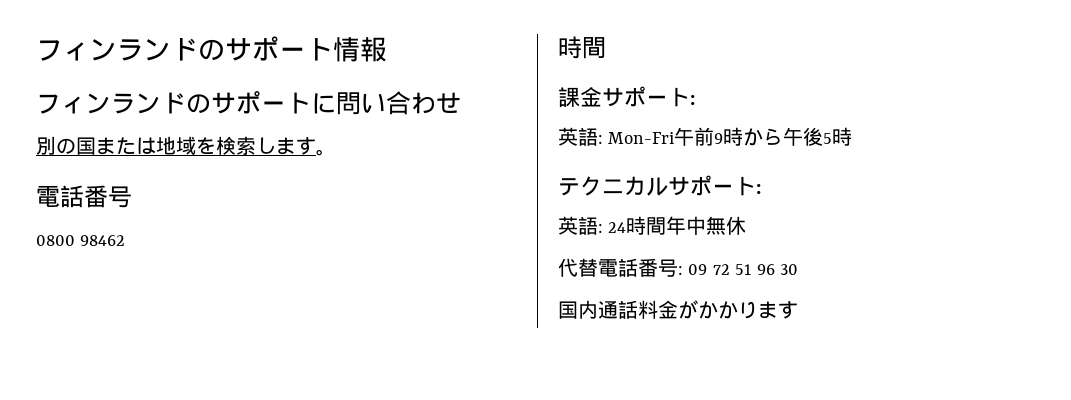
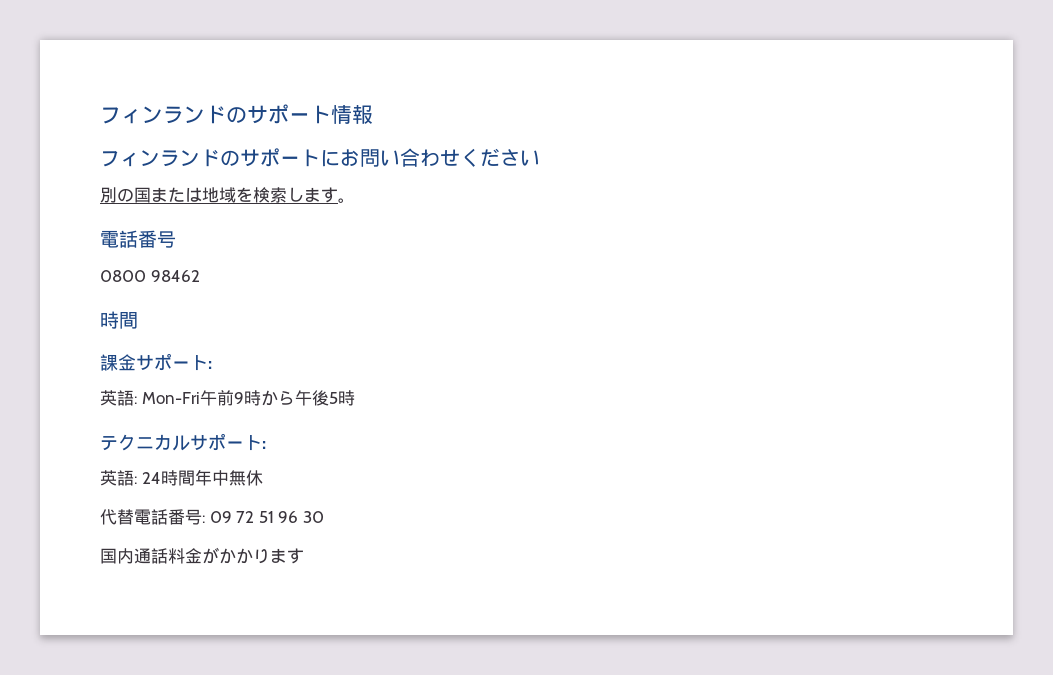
- フィンランドのサポートに問い合わせ
+ フィンランドのサポートにお問い合わせください

